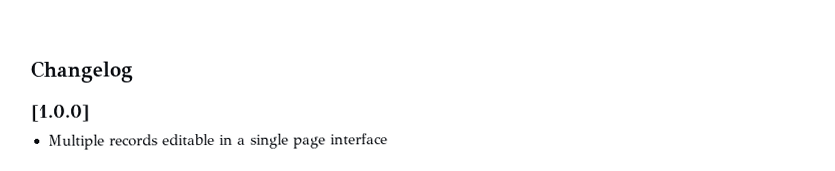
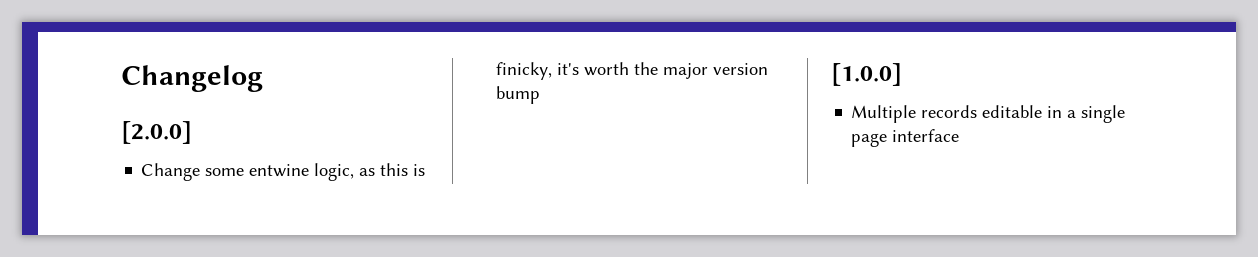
+ [2.0.0]
+ Change some entwine logic, as this is finicky, it's worth the major version bump

